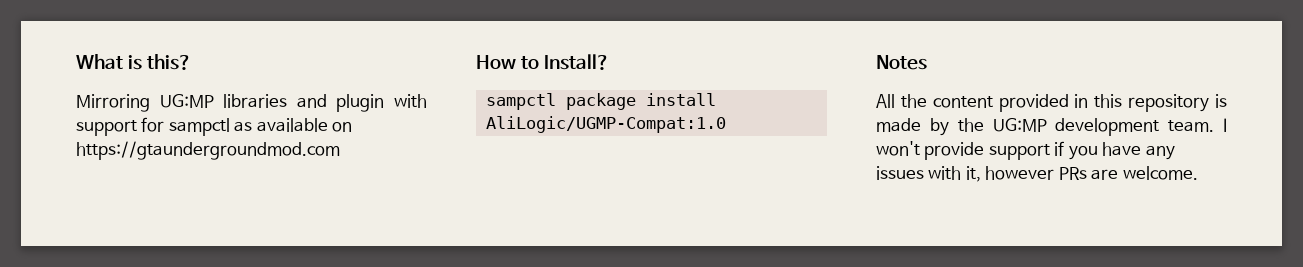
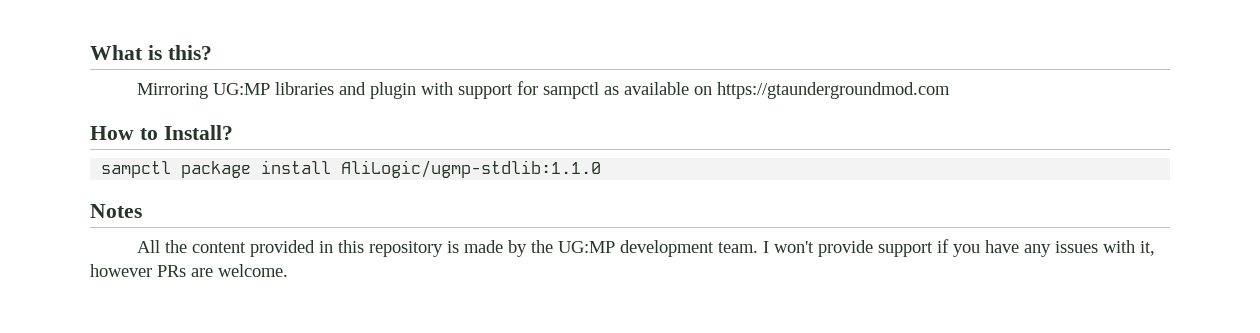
- sampctl package install AliLogic/UGMP-Compat:1.0
+ sampctl package install AliLogic/ugmp-stdlib:1.1.0

